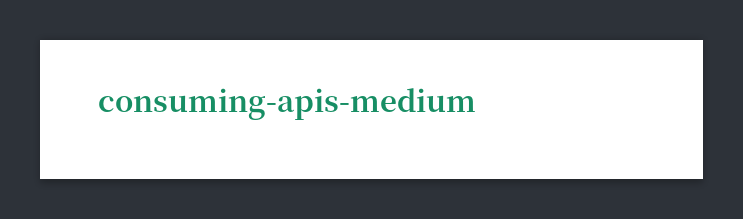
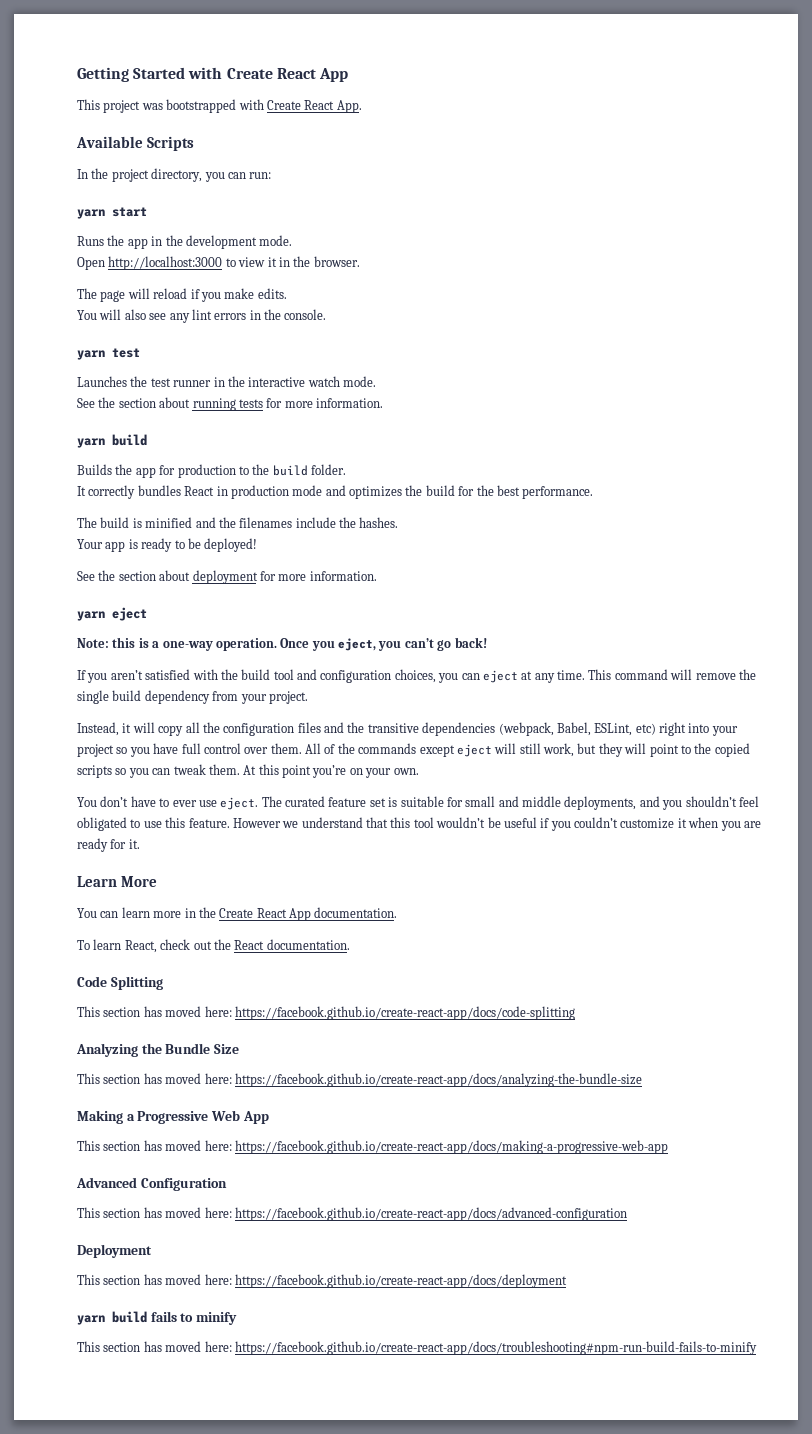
- consuming-apis-medium
+ Getting Started with Create React App
+ This project was bootstrapped with Create React App.
+ Available Scripts
+ In the project directory, you can run:
+ yarn start
+ Runs the app in the development mode.
+ Open http://localhost:3000 to view it in the browser.
+ The page will reload if you make edits.
+ You will also see any lint errors in the console.
+ yarn test
+ Launches the test runner in the interactive watch mode.
+ See the section about running tests for more information.
+ yarn build
+ Builds the app for production to the build folder.
+ It correctly bundles React in production mode and optimizes the build for the best performance.
+ The build is minified and the filenames include the hashes.
+ Your app is ready to be deployed!
+ See the section about deployment for more information.
+ yarn eject
+ Note: this is a one-way operation. Once you eject, you can’t go back!
+ If you aren’t satisfied with the build tool and configuration choices, you can eject at any time. This command will remove the single build dependency from your project.
+ Instead, it will copy all the configuration files and the transitive dependencies (webpack, Babel, ESLint, etc) right into your project so you have full control over them. All of the commands except eject will still work, but they will point to the copied scripts so you can tweak them. At this point you’re on your own.
+ You don’t have to ever use eject. The curated feature set is suitable for small and middle deployments, and you shouldn’t feel obligated to use this feature. However we understand that this tool wouldn’t be useful if you couldn’t customize it when you are ready for it.
+ Learn More
+ You can learn more in the Create React App documentation.
+ To learn React, check out the React documentation.
+ Code Splitting
+ This section has moved here: https://facebook.github.io/create-react-app/docs/code-splitting
+ Analyzing the Bundle Size
+ This section has moved here: https://facebook.github.io/create-react-app/docs/analyzing-the-bundle-size
+ Making a Progressive Web App
+ This section has moved here: https://facebook.github.io/create-react-app/docs/making-a-progressive-web-app
+ Advanced Configuration
+ This section has moved here: https://facebook.github.io/create-react-app/docs/advanced-configuration
+ Deployment
+ This section has moved here: https://facebook.github.io/create-react-app/docs/deployment
+ yarn build fails to minify
+ This section has moved here: https://facebook.github.io/create-react-app/docs/troubleshooting#npm-run-build-fails-to-minify

